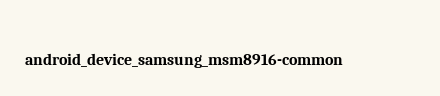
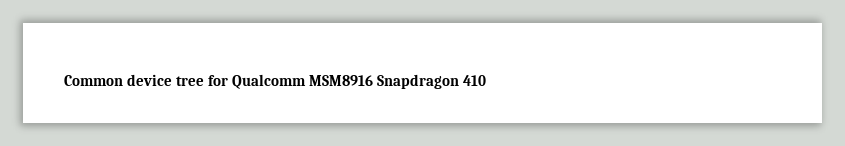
- android_device_samsung_msm8916-common
+ Common device tree for Qualcomm MSM8916 Snapdragon 410

